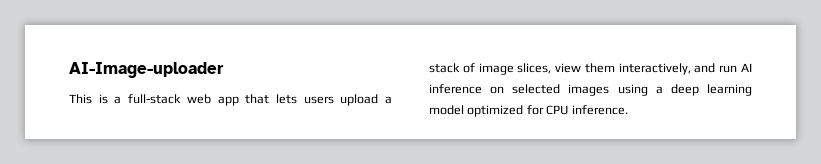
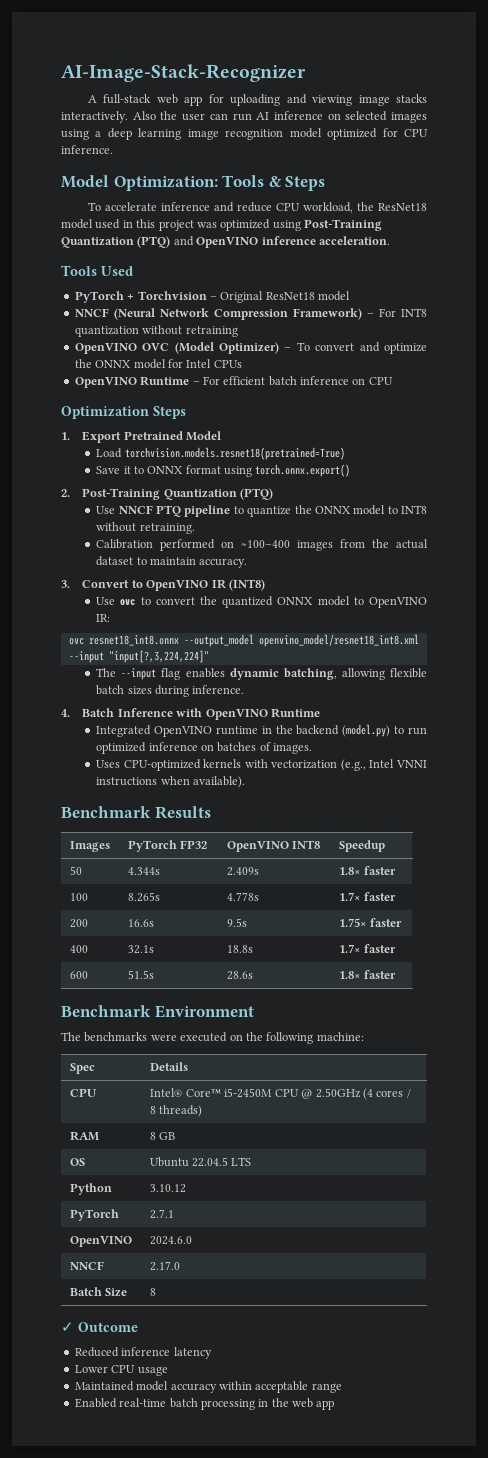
- AI-Image-uploader
- This is a full-stack web app that lets users upload a stack of image slices, view them interactively, and run AI inference on selected images using a deep learning model optimized for CPU inference.
+ AI-Image-Stack-Recognizer
+ A full-stack web app for uploading and viewing image stacks interactively. Also the user can run AI inference on selected images using a deep learning image recognition model optimized for CPU inference.
+ Model Optimization: Tools & Steps
+ To accelerate inference and reduce CPU workload, the ResNet18 model used in this project was optimized using Post-Training Quantization (PTQ) and OpenVINO inference acceleration.
+ Tools Used
+ PyTorch + Torchvision – Original ResNet18 model
+ NNCF (Neural Network Compression Framework) – For INT8 quantization without retraining
+ OpenVINO OVC (Model Optimizer) – To convert and optimize the ONNX model for Intel CPUs
+ OpenVINO Runtime – For efficient batch inference on CPU
+ Optimization Steps
+ 1. Export Pretrained Model
+ Load torchvision.models.resnet18(pretrained=True)
+ Save it to ONNX format using torch.onnx.export()
+ 2. Post-Training Quantization (PTQ)
+ Use NNCF PTQ pipeline to quantize the ONNX model to INT8 without retraining.
+ Calibration performed on ~100–400 images from the actual dataset to maintain accuracy.
+ 3. Convert to OpenVINO IR (INT8)
+ Use ovc to convert the quantized ONNX model to OpenVINO IR:
+ ovc resnet18_int8.onnx --output_model openvino_model/resnet18_int8.xml --input "input[?,3,224,224]"
+ The --input flag enables dynamic batching, allowing flexible batch sizes during inference.
+ 4. Batch Inference with OpenVINO Runtime
+ Integrated OpenVINO runtime in the backend (model.py) to run optimized inference on batches of images.
+ Uses CPU-optimized kernels with vectorization (e.g., Intel VNNI instructions when available).
+ Benchmark Results
+ Images | PyTorch FP32 | OpenVINO INT8 | Speedup
+ 50 | 4.344s | 2.409s | 1.8× faster
+ 100 | 8.265s | 4.778s | 1.7× faster
+ 200 | 16.6s | 9.5s | 1.75× faster
+ 400 | 32.1s | 18.8s | 1.7× faster
+ 600 | 51.5s | 28.6s | 1.8× faster
+ Benchmark Environment
+ The benchmarks were executed on the following machine:
+ Spec | Details
+ CPU | Intel® Core™ i5-2450M CPU @ 2.50GHz (4 cores / 8 threads)
+ RAM | 8 GB
+ OS | Ubuntu 22.04.5 LTS
+ Python | 3.10.12
+ PyTorch | 2.7.1
+ OpenVINO | 2024.6.0
+ NNCF | 2.17.0
+ Batch Size | 8
+ ✓ Outcome
+ Reduced inference latency
+ Lower CPU usage
+ Maintained model accuracy within acceptable range
+ Enabled real-time batch processing in the web app

